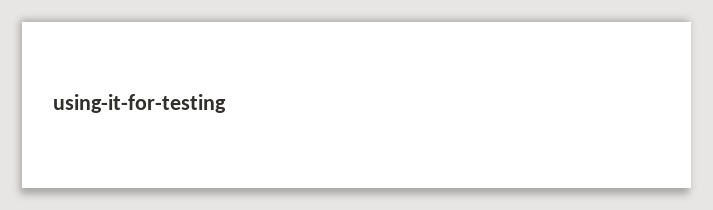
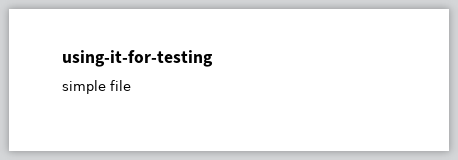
+ simple file

